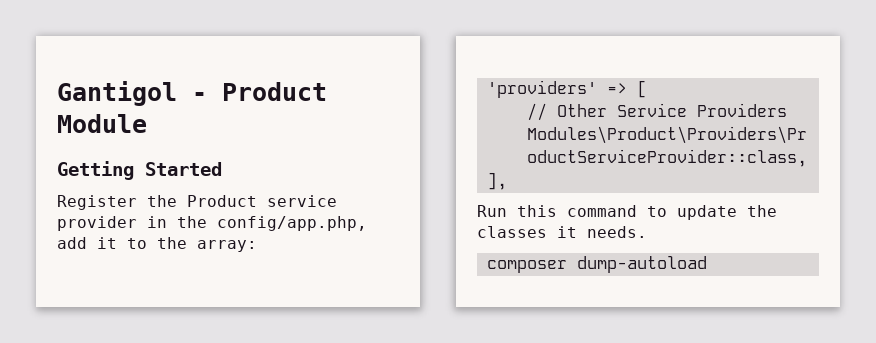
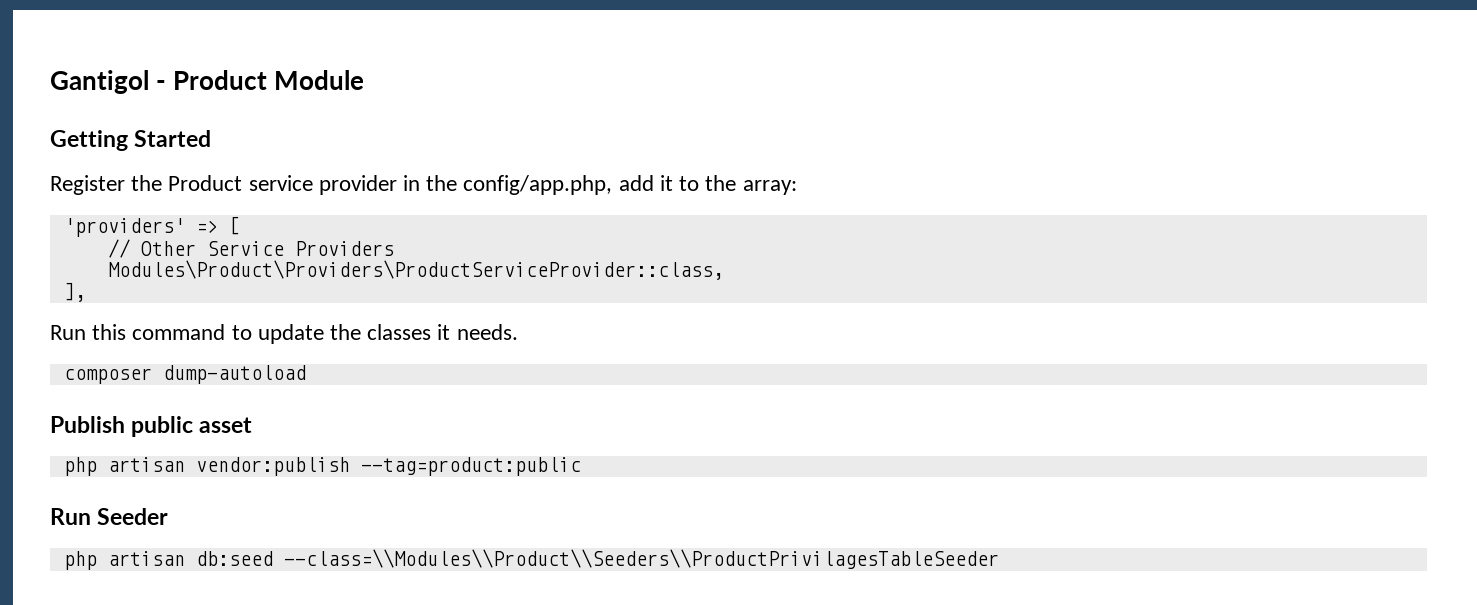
+ Publish public asset
+ php artisan vendor:publish --tag=product:public
+ Run Seeder
+ php artisan db:seed --class=\\Modules\\Product\\Seeders\\ProductPrivilagesTableSeeder

